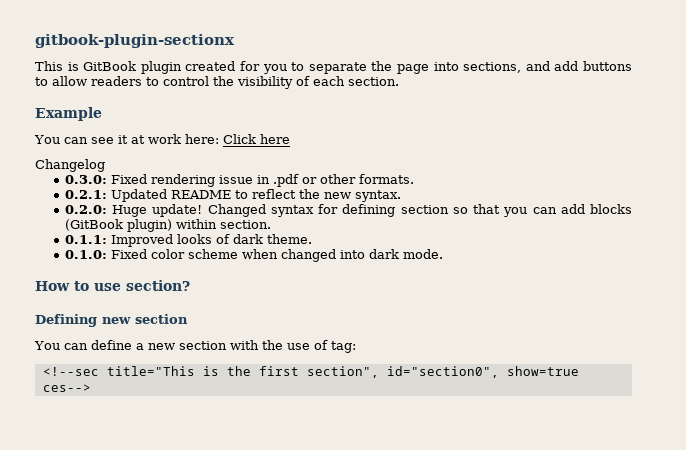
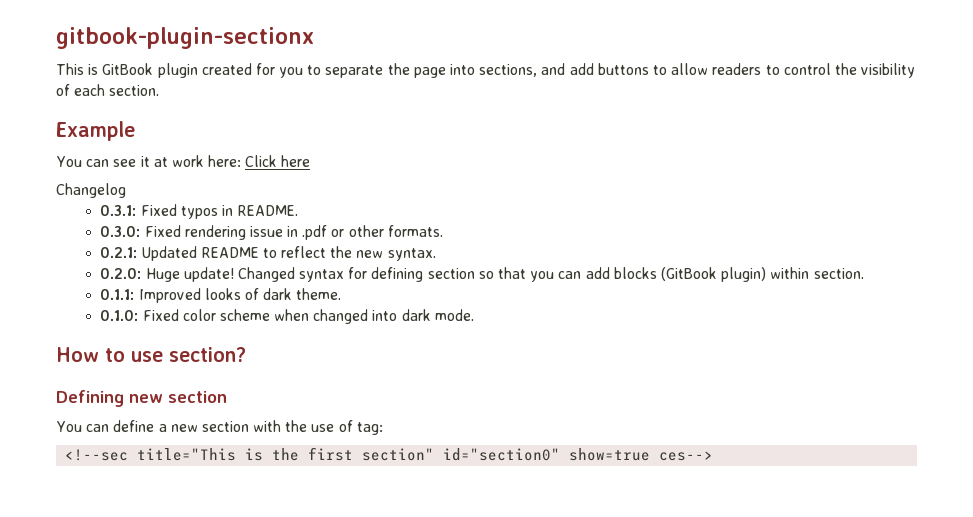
+ 0.3.1: Fixed typos in README.
- <!--sec title="This is the first section", id="section0", show=true ces-->
+ <!--sec title="This is the first section" id="section0" show=true ces-->

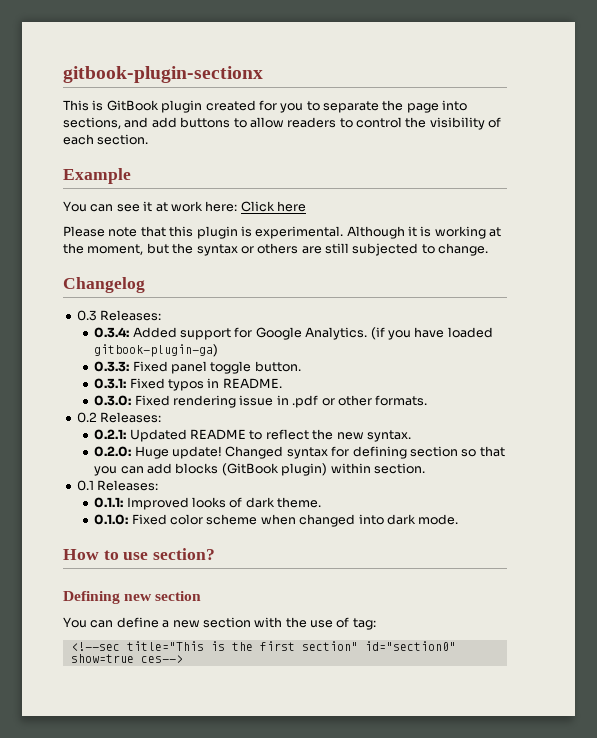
+ Please note that this plugin is experimental. Although it is working at the moment, but the syntax or others are still subjected to change.
  Changelog
+ 0.3 Releases:
+ 0.3.4: Added support for Google Analytics. (if you have loaded gitbook-plugin-ga)
+ 0.3.3: Fixed panel toggle button.
+ 0.2 Releases:
+ 0.1 Releases:

